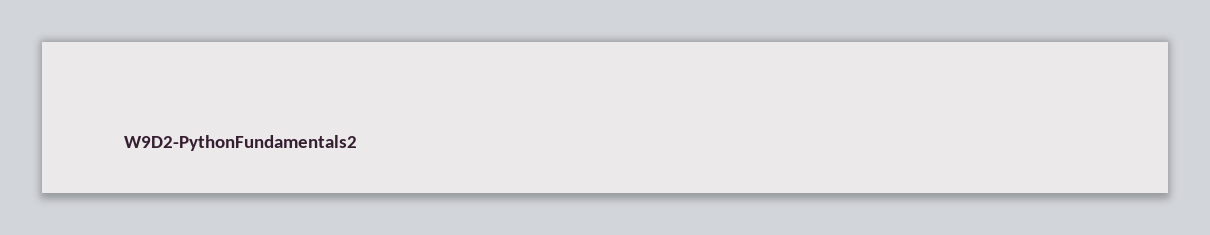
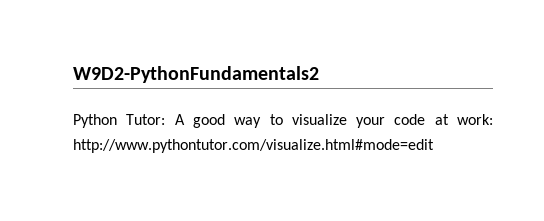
+ Python Tutor: A good way to visualize your code at work: http://www.pythontutor.com/visualize.html#mode=edit

